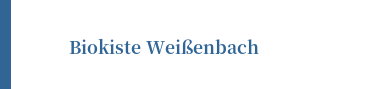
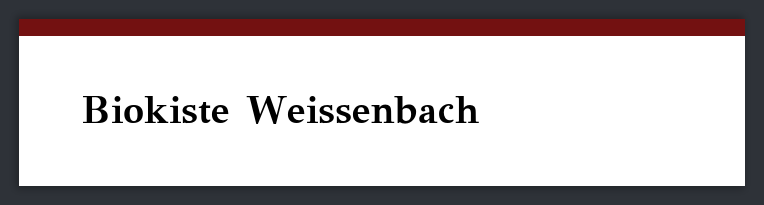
- Biokiste Weißenbach
+ Biokiste Weissenbach

